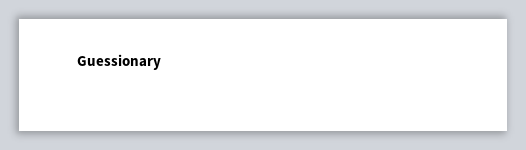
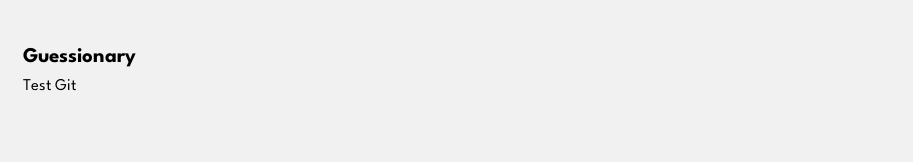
+ Test Git

